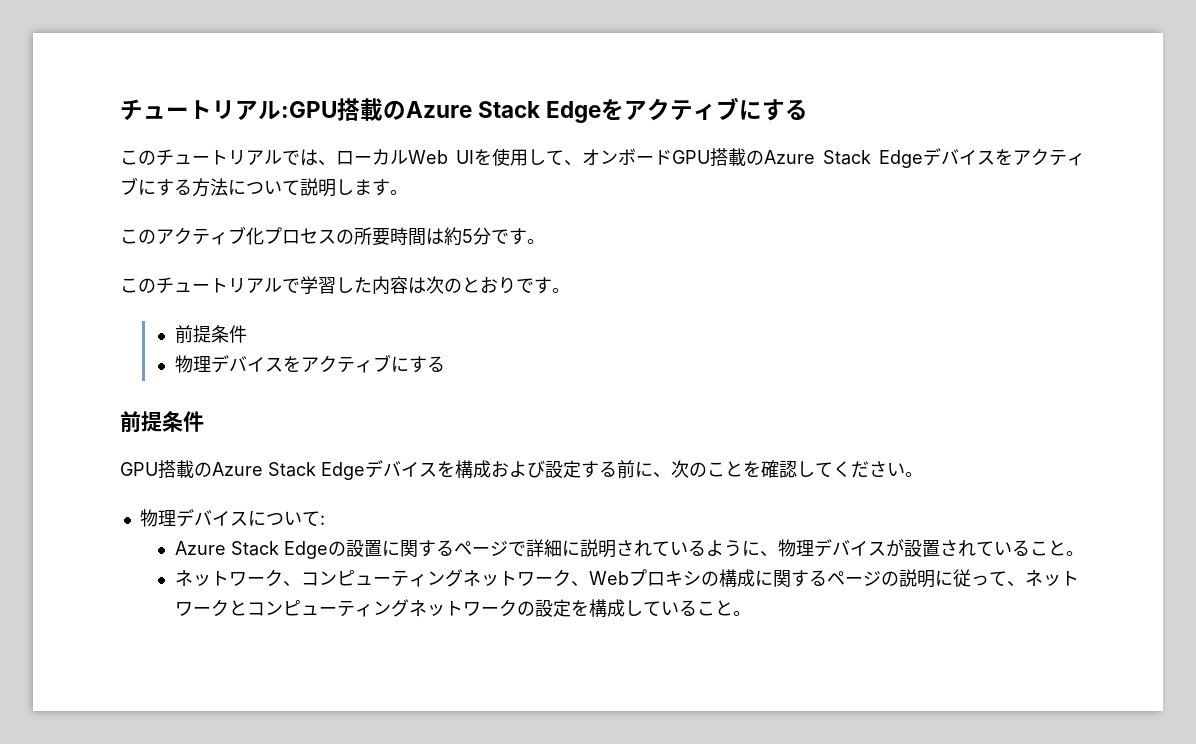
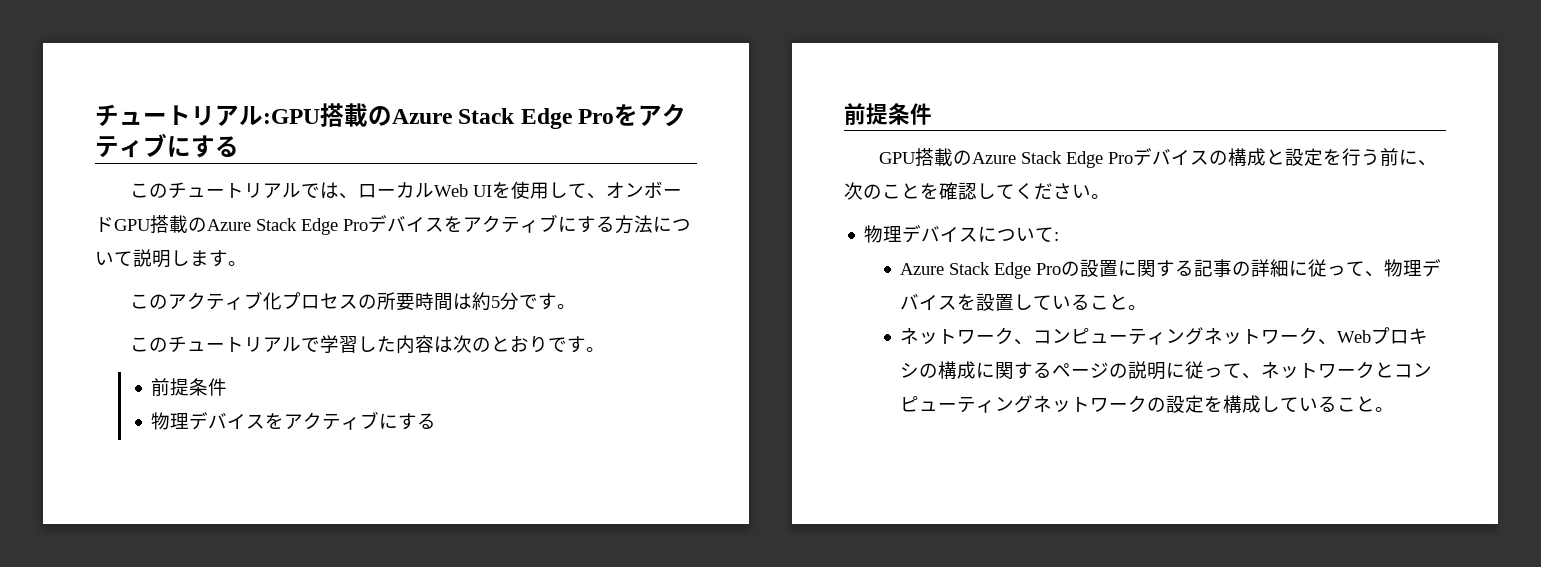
- チュートリアル:GPU搭載のAzure Stack Edgeをアクティブにする
+ チュートリアル:GPU搭載のAzure Stack Edge Proをアクティブにする
- このチュートリアルでは、ローカルWeb UIを使用して、オンボードGPU搭載のAzure Stack Edgeデバイスをアクティブにする方法について説明します。
+ このチュートリアルでは、ローカルWeb UIを使用して、オンボードGPU搭載のAzure Stack Edge Proデバイスをアクティブにする方法について説明します。
- GPU搭載のAzure Stack Edgeデバイスを構成および設定する前に、次のことを確認してください。
+ GPU搭載のAzure Stack Edge Proデバイスの構成と設定を行う前に、次のことを確認してください。
- Azure Stack Edgeの設置に関するページで詳細に説明されているように、物理デバイスが設置されていること。
+ Azure Stack Edge Proの設置に関する記事の詳細に従って、物理デバイスを設置していること。

